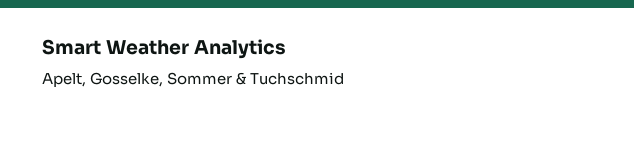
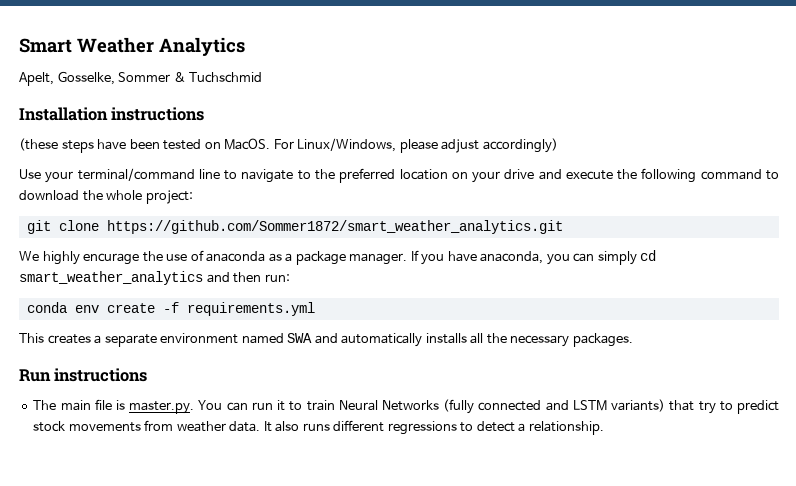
+ Installation instructions
+ (these steps have been tested on MacOS. For Linux/Windows, please adjust accordingly)
+ Use your terminal/command line to navigate to the preferred location on your drive and execute the following command to download the whole project:
+ git clone https://github.com/Sommer1872/smart_weather_analytics.git
+ We highly encurage the use of anaconda as a package manager. If you have anaconda, you can simply cd smart_weather_analytics and then run:
+ conda env create -f requirements.yml
+ This creates a separate environment named SWA and automatically installs all the necessary packages.
+ Run instructions
+ The main file is master.py. You can run it to train Neural Networks (fully connected and LSTM variants) that try to predict stock movements from weather data. It also runs different regressions to detect a relationship.

